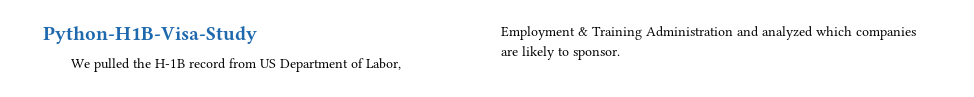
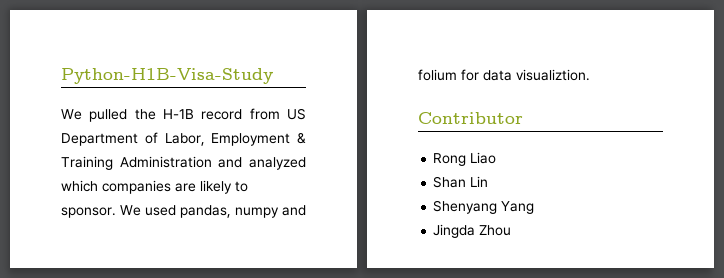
+ We used pandas, numpy and folium for data visualiztion.
+ Contributor
+ Rong Liao
+ Shan Lin
+ Shenyang Yang
+ Jingda Zhou

